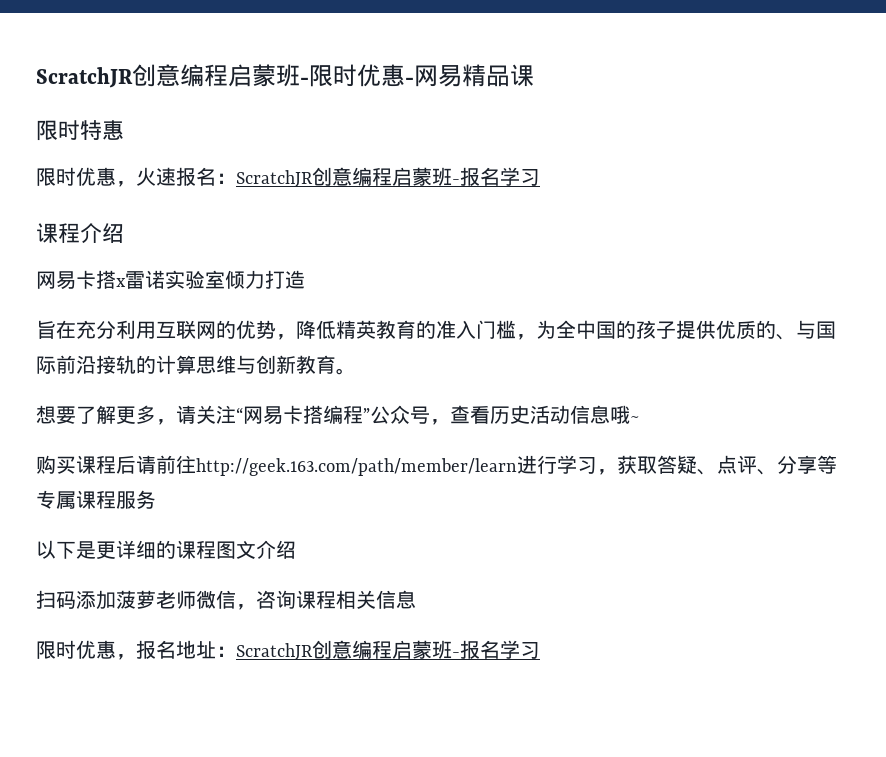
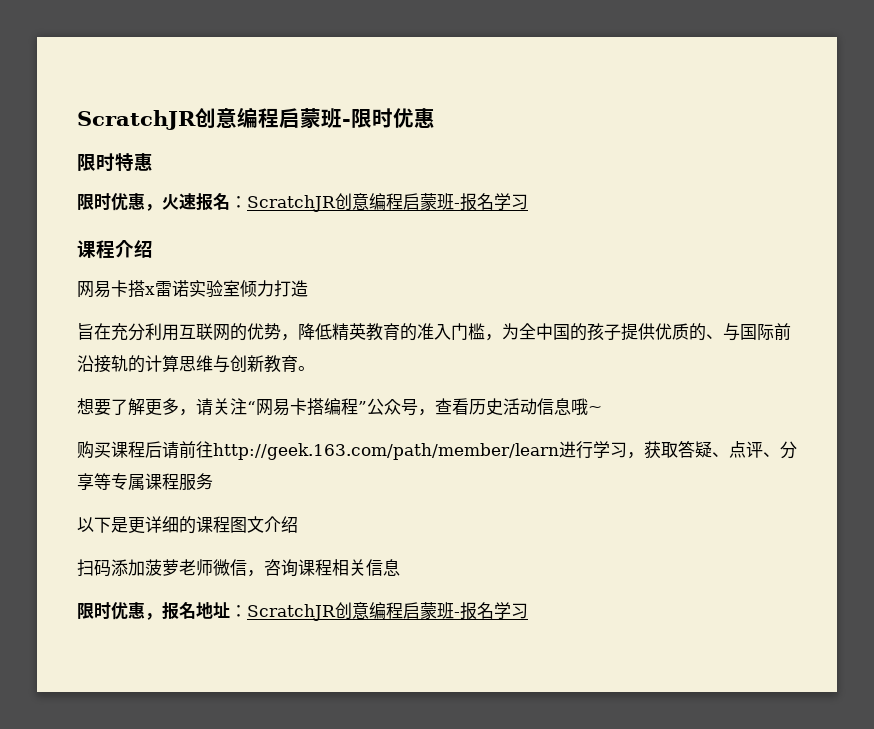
- ScratchJR创意编程启蒙班-限时优惠-网易精品课
+ ScratchJR创意编程启蒙班-限时优惠

